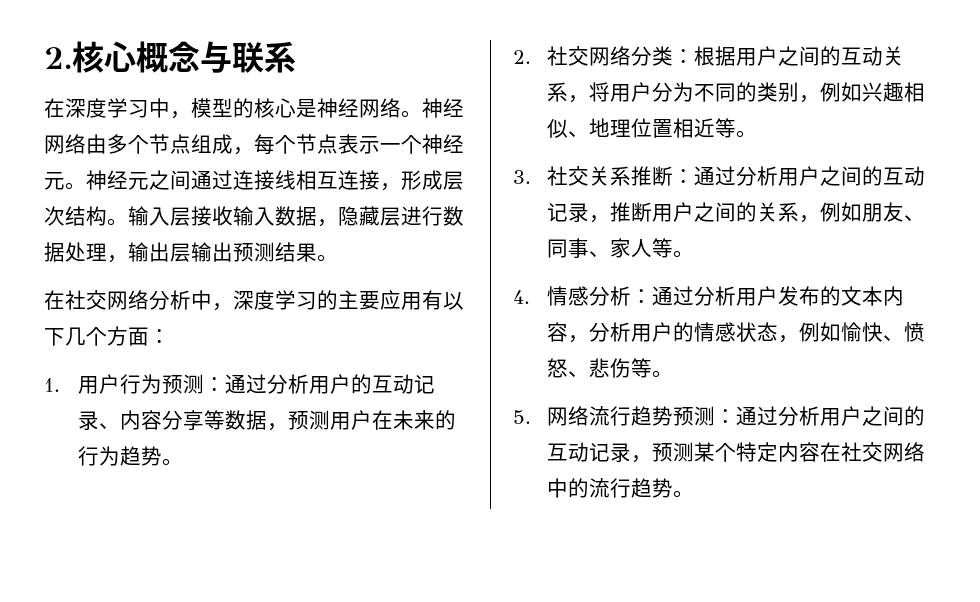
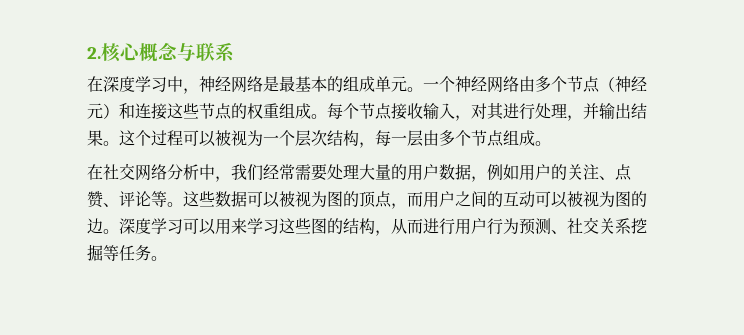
- 在深度学习中，模型的核心是神经网络。神经网络由多个节点组成，每个节点表示一个神经元。神经元之间通过连接线相互连接，形成层次结构。输入层接收输入数据，隐藏层进行数据处理，输出层输出预测结果。
+ 在深度学习中，神经网络是最基本的组成单元。一个神经网络由多个节点（神经元）和连接这些节点的权重组成。每个节点接收输入，对其进行处理，并输出结果。这个过程可以被视为一个层次结构，每一层由多个节点组成。
- 在社交网络分析中，深度学习的主要应用有以下几个方面：
- 1.用户行为预测：通过分析用户的互动记录、内容分享等数据，预测用户在未来的行为趋势。
- 2.社交网络分类：根据用户之间的互动关系，将用户分为不同的类别，例如兴趣相似、地理位置相近等。
- 3.社交关系推断：通过分析用户之间的互动记录，推断用户之间的关系，例如朋友、同事、家人等。
- 4.情感分析：通过分析用户发布的文本内容，分析用户的情感状态，例如愉快、愤怒、悲伤等。
- 5.网络流行趋势预测：通过分析用户之间的互动记录，预测某个特定内容在社交网络中的流行趋势。
+ 在社交网络分析中，我们经常需要处理大量的用户数据，例如用户的关注、点赞、评论等。这些数据可以被视为图的顶点，而用户之间的互动可以被视为图的边。深度学习可以用来学习这些图的结构，从而进行用户行为预测、社交关系挖掘等任务。

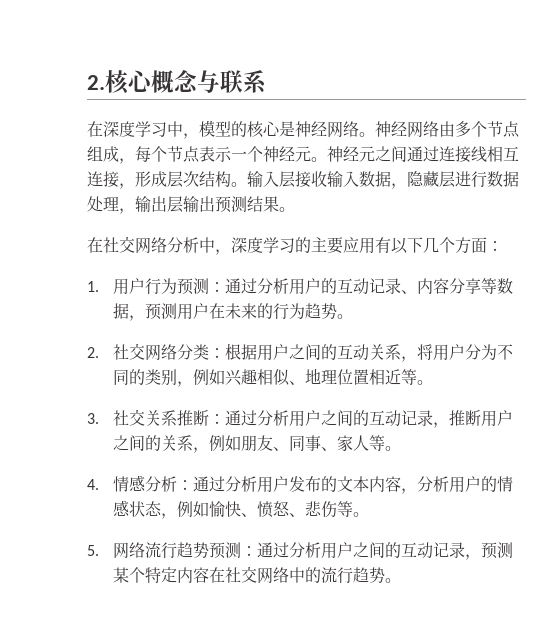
- 在深度学习中，神经网络是最基本的组成单元。一个神经网络由多个节点（神经元）和连接这些节点的权重组成。每个节点接收输入，对其进行处理，并输出结果。这个过程可以被视为一个层次结构，每一层由多个节点组成。
+ 在深度学习中，模型的核心是神经网络。神经网络由多个节点组成，每个节点表示一个神经元。神经元之间通过连接线相互连接，形成层次结构。输入层接收输入数据，隐藏层进行数据处理，输出层输出预测结果。
- 在社交网络分析中，我们经常需要处理大量的用户数据，例如用户的关注、点赞、评论等。这些数据可以被视为图的顶点，而用户之间的互动可以被视为图的边。深度学习可以用来学习这些图的结构，从而进行用户行为预测、社交关系挖掘等任务。
+ 在社交网络分析中，深度学习的主要应用有以下几个方面：
+ 1.用户行为预测：通过分析用户的互动记录、内容分享等数据，预测用户在未来的行为趋势。
+ 2.社交网络分类：根据用户之间的互动关系，将用户分为不同的类别，例如兴趣相似、地理位置相近等。
+ 3.社交关系推断：通过分析用户之间的互动记录，推断用户之间的关系，例如朋友、同事、家人等。
+ 4.情感分析：通过分析用户发布的文本内容，分析用户的情感状态，例如愉快、愤怒、悲伤等。
+ 5.网络流行趋势预测：通过分析用户之间的互动记录，预测某个特定内容在社交网络中的流行趋势。

